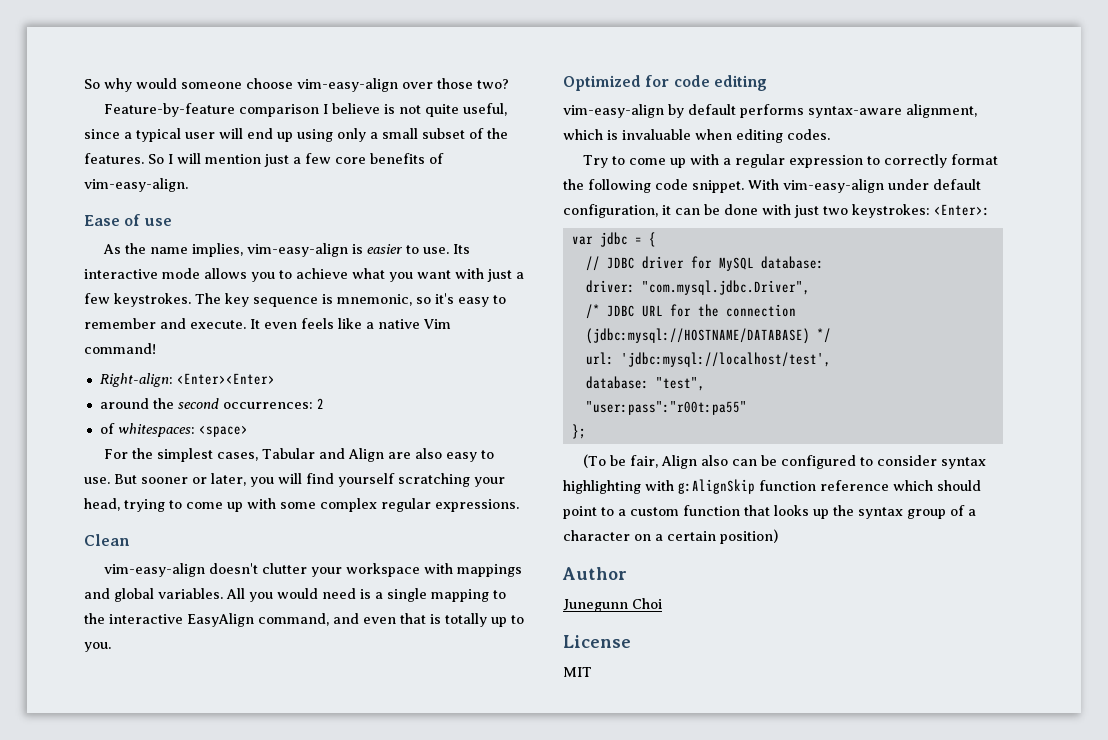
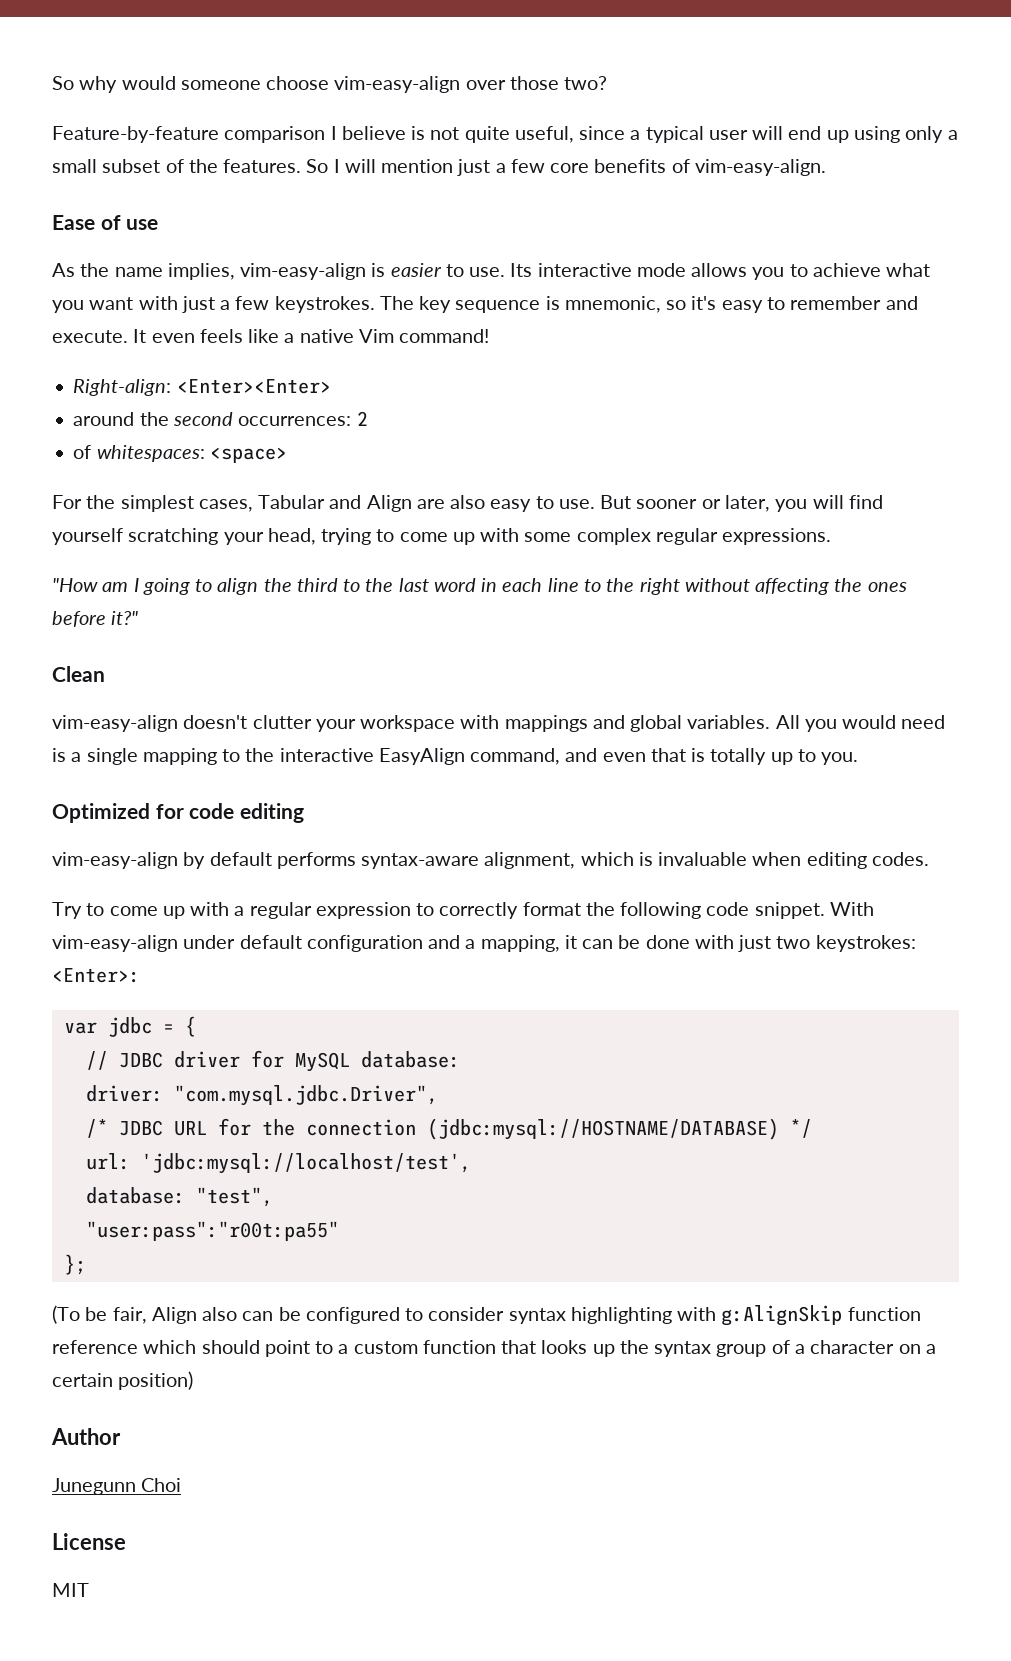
+ "How am I going to align the third to the last word in each line to the right without affecting the ones before it?"
- With vim-easy-align under default configuration, it can be done with just two keystrokes: <Enter>:
+ With vim-easy-align under default configuration and a mapping, it can be done with just two keystrokes: <Enter>:

